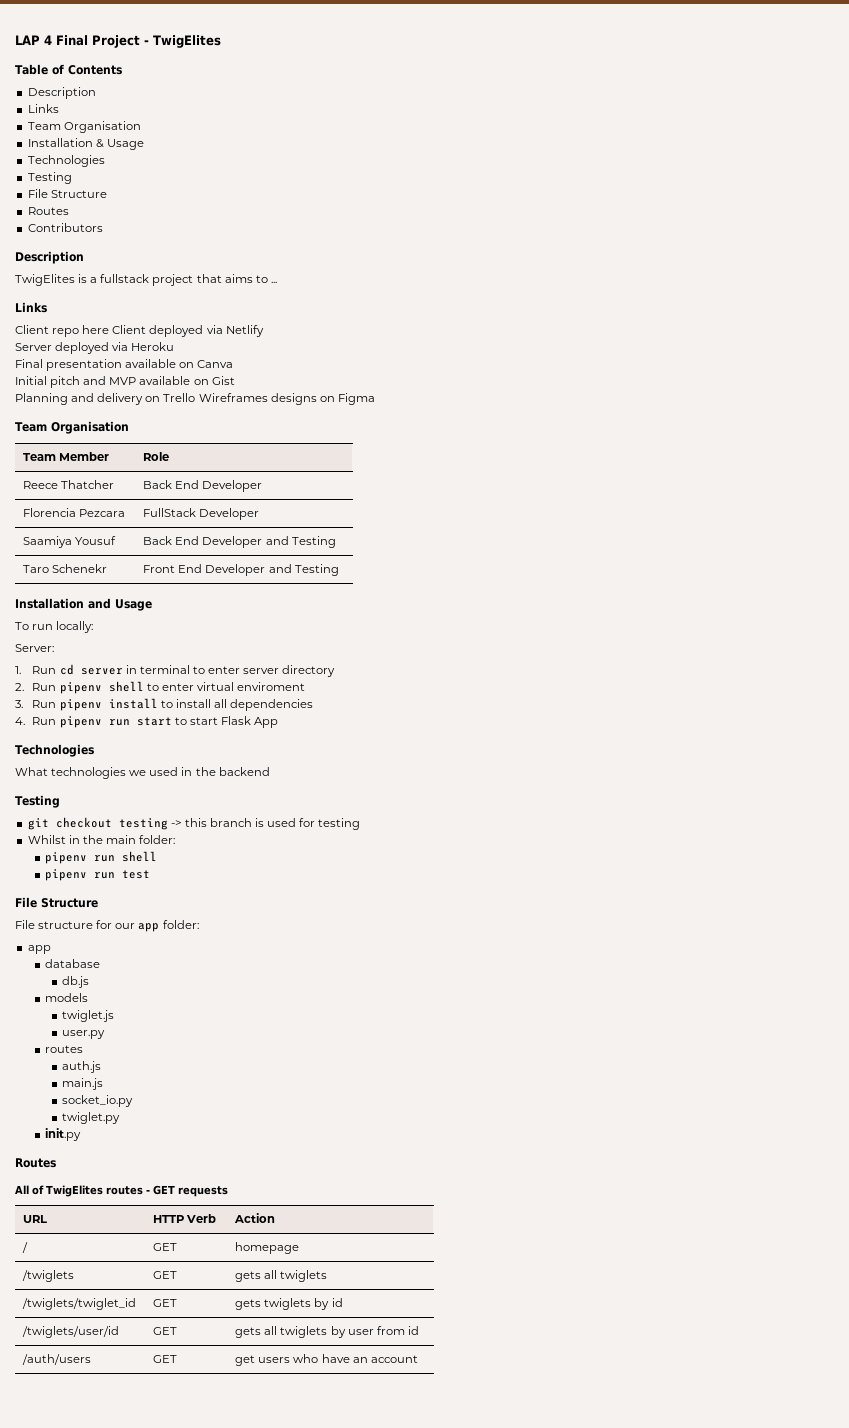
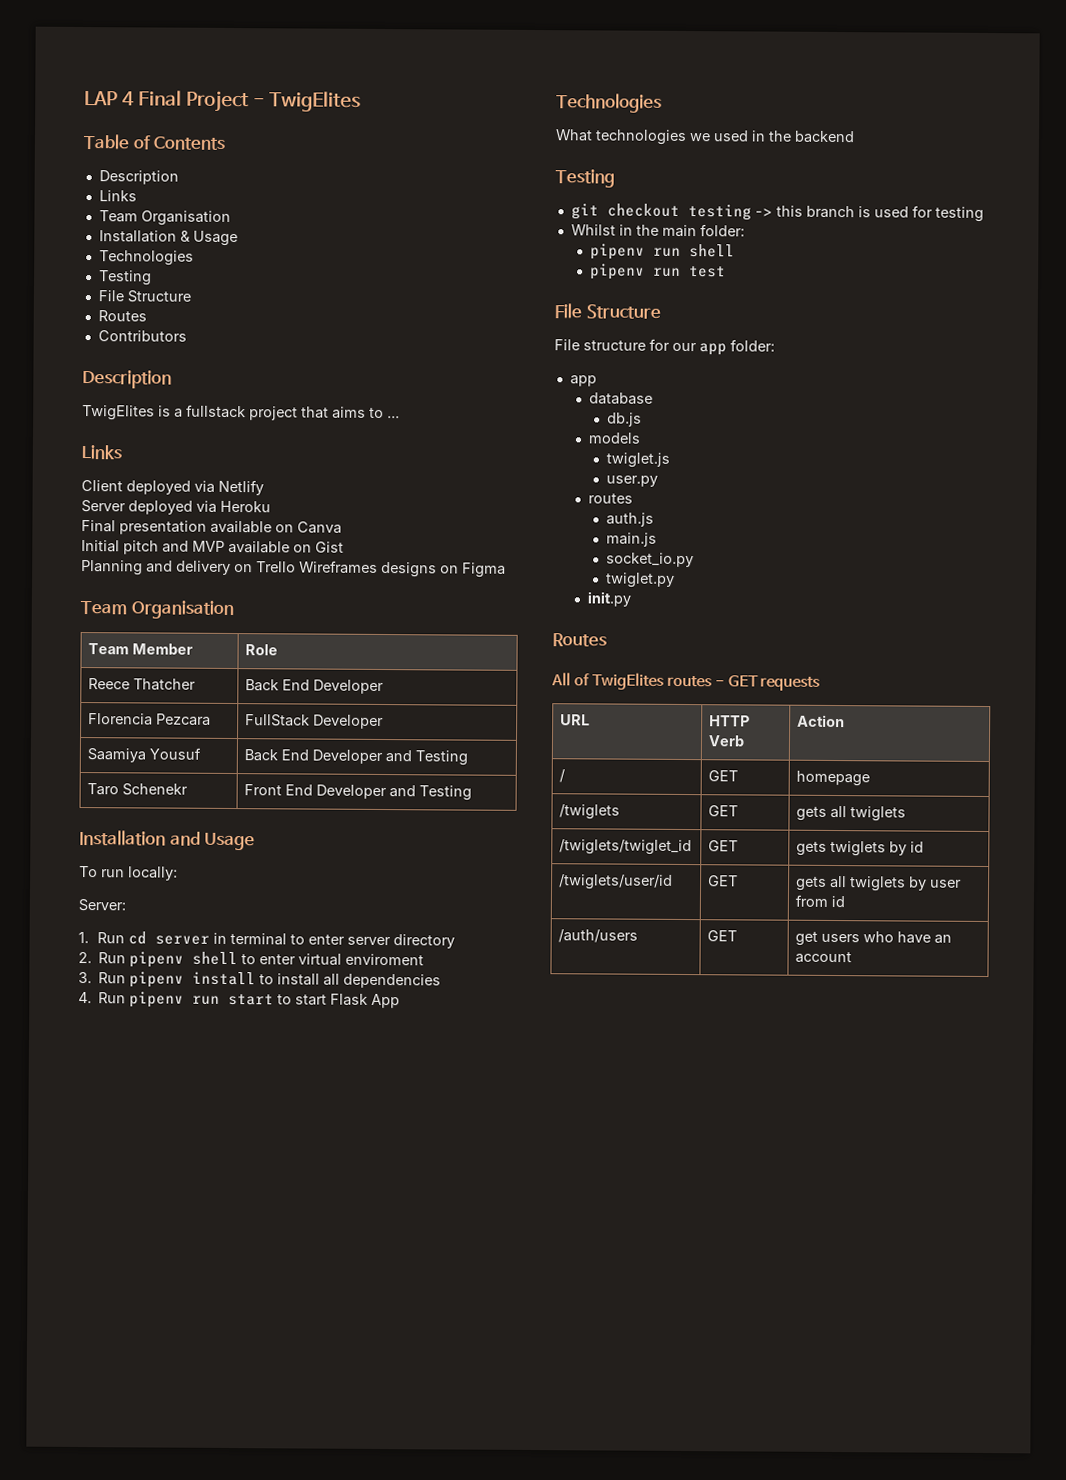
- Client repo here Client deployed via Netlify
+ Client deployed via Netlify

